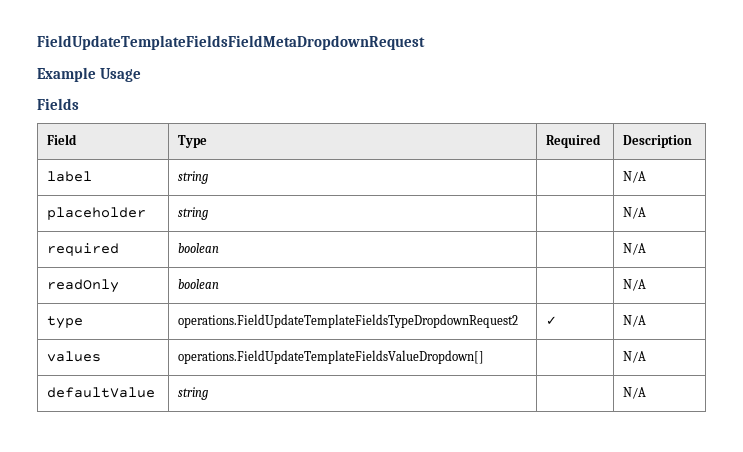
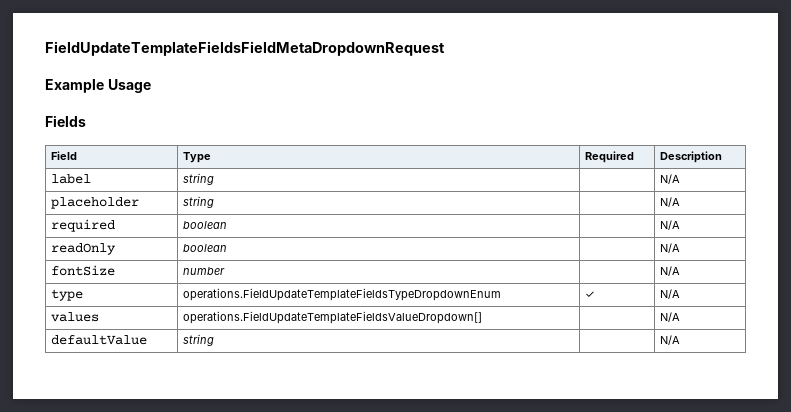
+ fontSize | number | | N/A
- type | operations.FieldUpdateTemplateFieldsTypeDropdownRequest2 | ✓ | N/A
+ type | operations.FieldUpdateTemplateFieldsTypeDropdownEnum | ✓ | N/A

